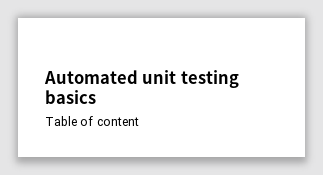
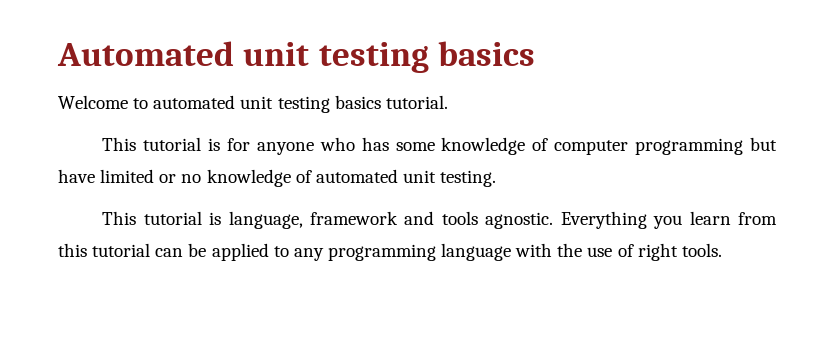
- Table of content
+ Welcome to automated unit testing basics tutorial.
+ This tutorial is for anyone who has some knowledge of computer programming but have limited or no knowledge of automated unit testing.
+ This tutorial is language, framework and tools agnostic. Everything you learn from this tutorial can be applied to any programming language with the use of right tools.

